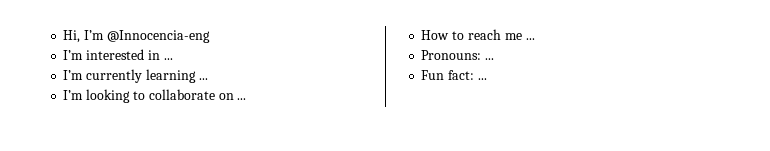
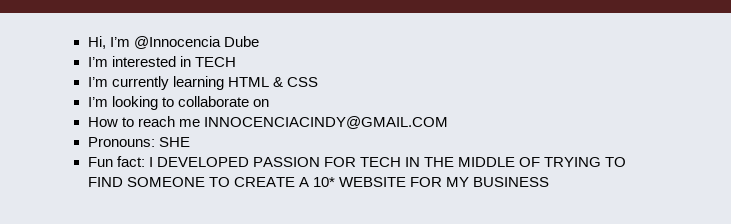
- Hi, I’m @Innocencia-eng
+ Hi, I’m @Innocencia Dube
- I’m interested in ...
+ I’m interested in TECH
- I’m currently learning ...
+ I’m currently learning HTML & CSS
- I’m looking to collaborate on ...
+ I’m looking to collaborate on
- How to reach me ...
+ How to reach me INNOCENCIACINDY@GMAIL.COM
- Pronouns: ...
+ Pronouns: SHE
- Fun fact: ...
+ Fun fact: I DEVELOPED PASSION FOR TECH IN THE MIDDLE OF TRYING TO FIND SOMEONE TO CREATE A 10* WEBSITE FOR MY BUSINESS

